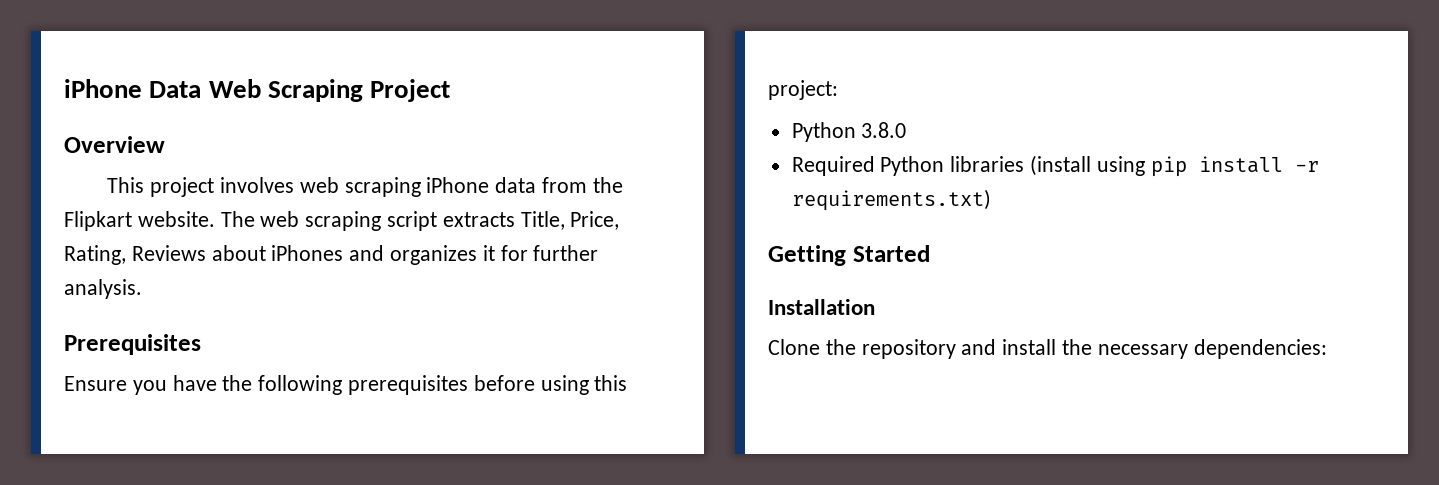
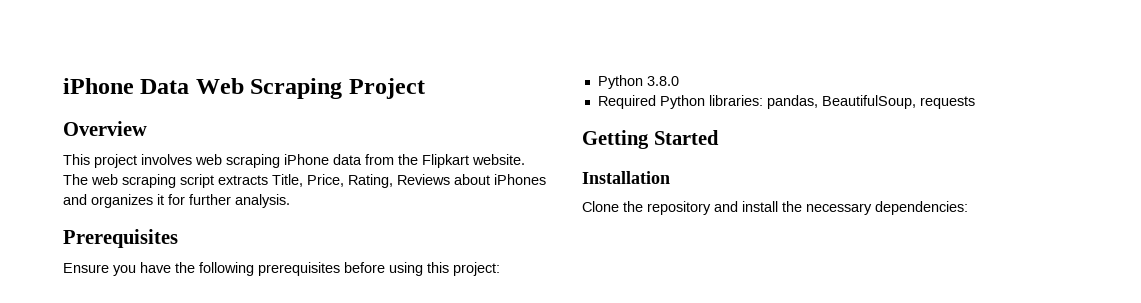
- Required Python libraries (install using pip install -r requirements.txt)
+ Required Python libraries: pandas, BeautifulSoup, requests

